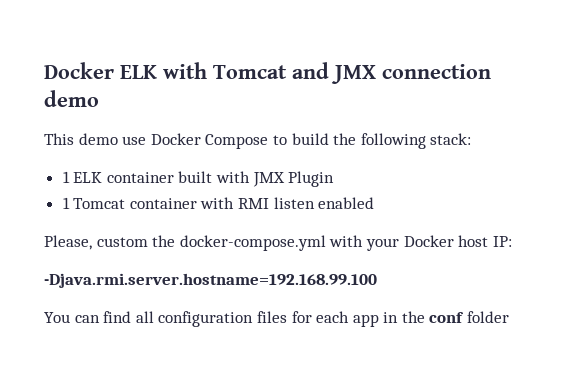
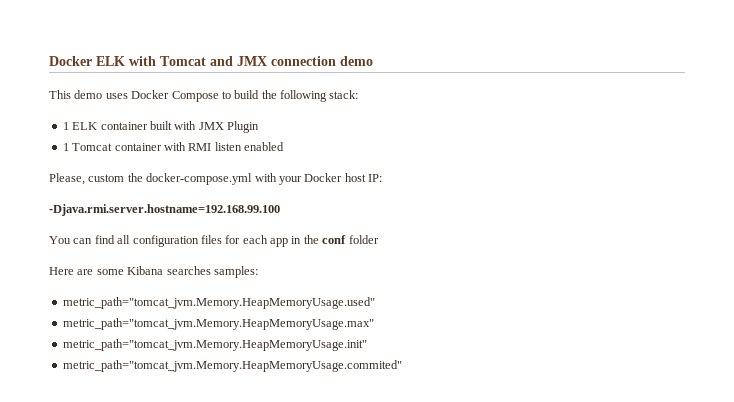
- This demo use Docker Compose to build the following stack:
+ This demo uses Docker Compose to build the following stack:
+ Here are some Kibana searches samples:
+ metric_path="tomcat_jvm.Memory.HeapMemoryUsage.used"
+ metric_path="tomcat_jvm.Memory.HeapMemoryUsage.max"
+ metric_path="tomcat_jvm.Memory.HeapMemoryUsage.init"
+ metric_path="tomcat_jvm.Memory.HeapMemoryUsage.commited"

